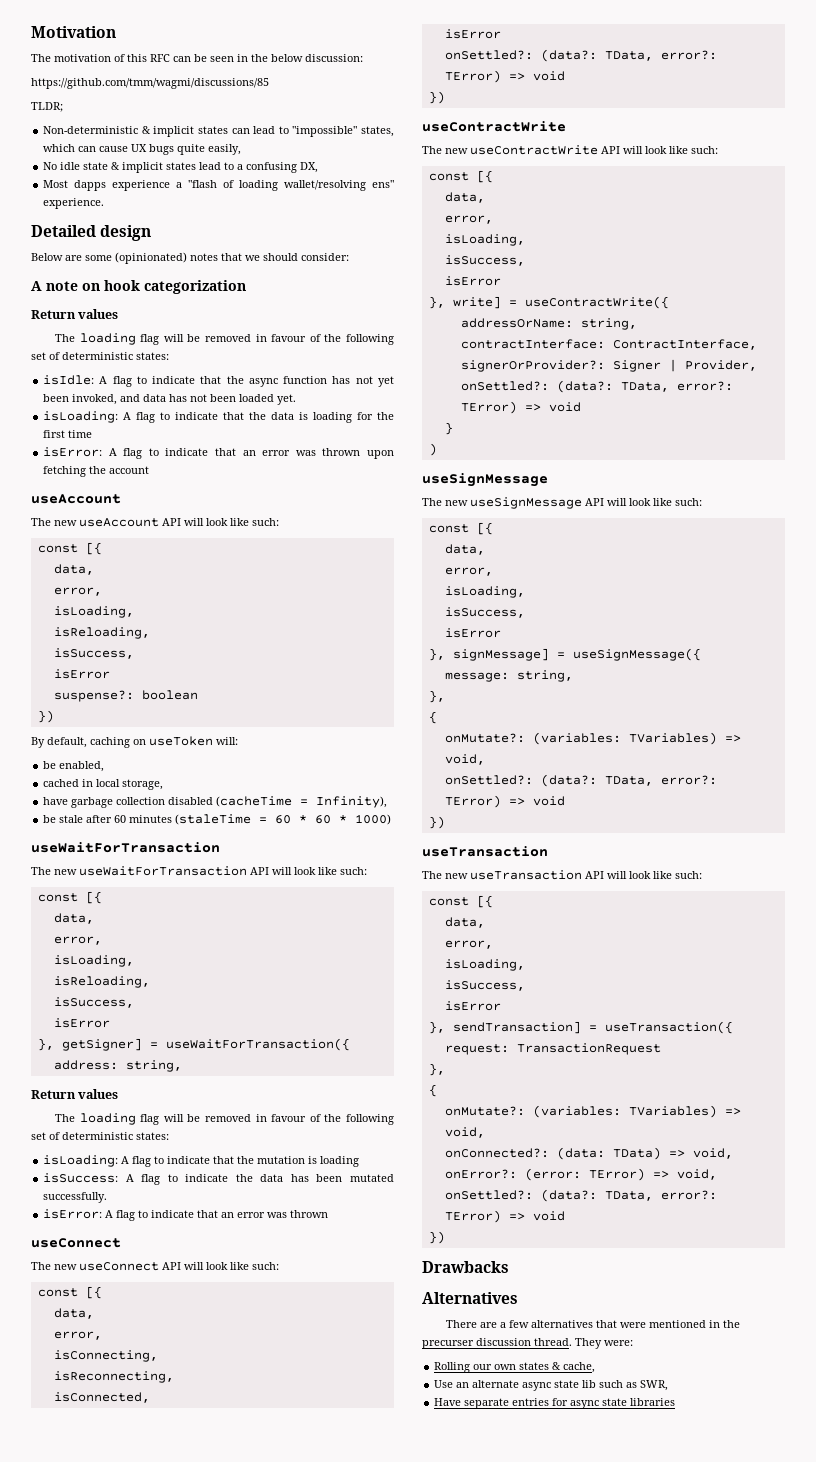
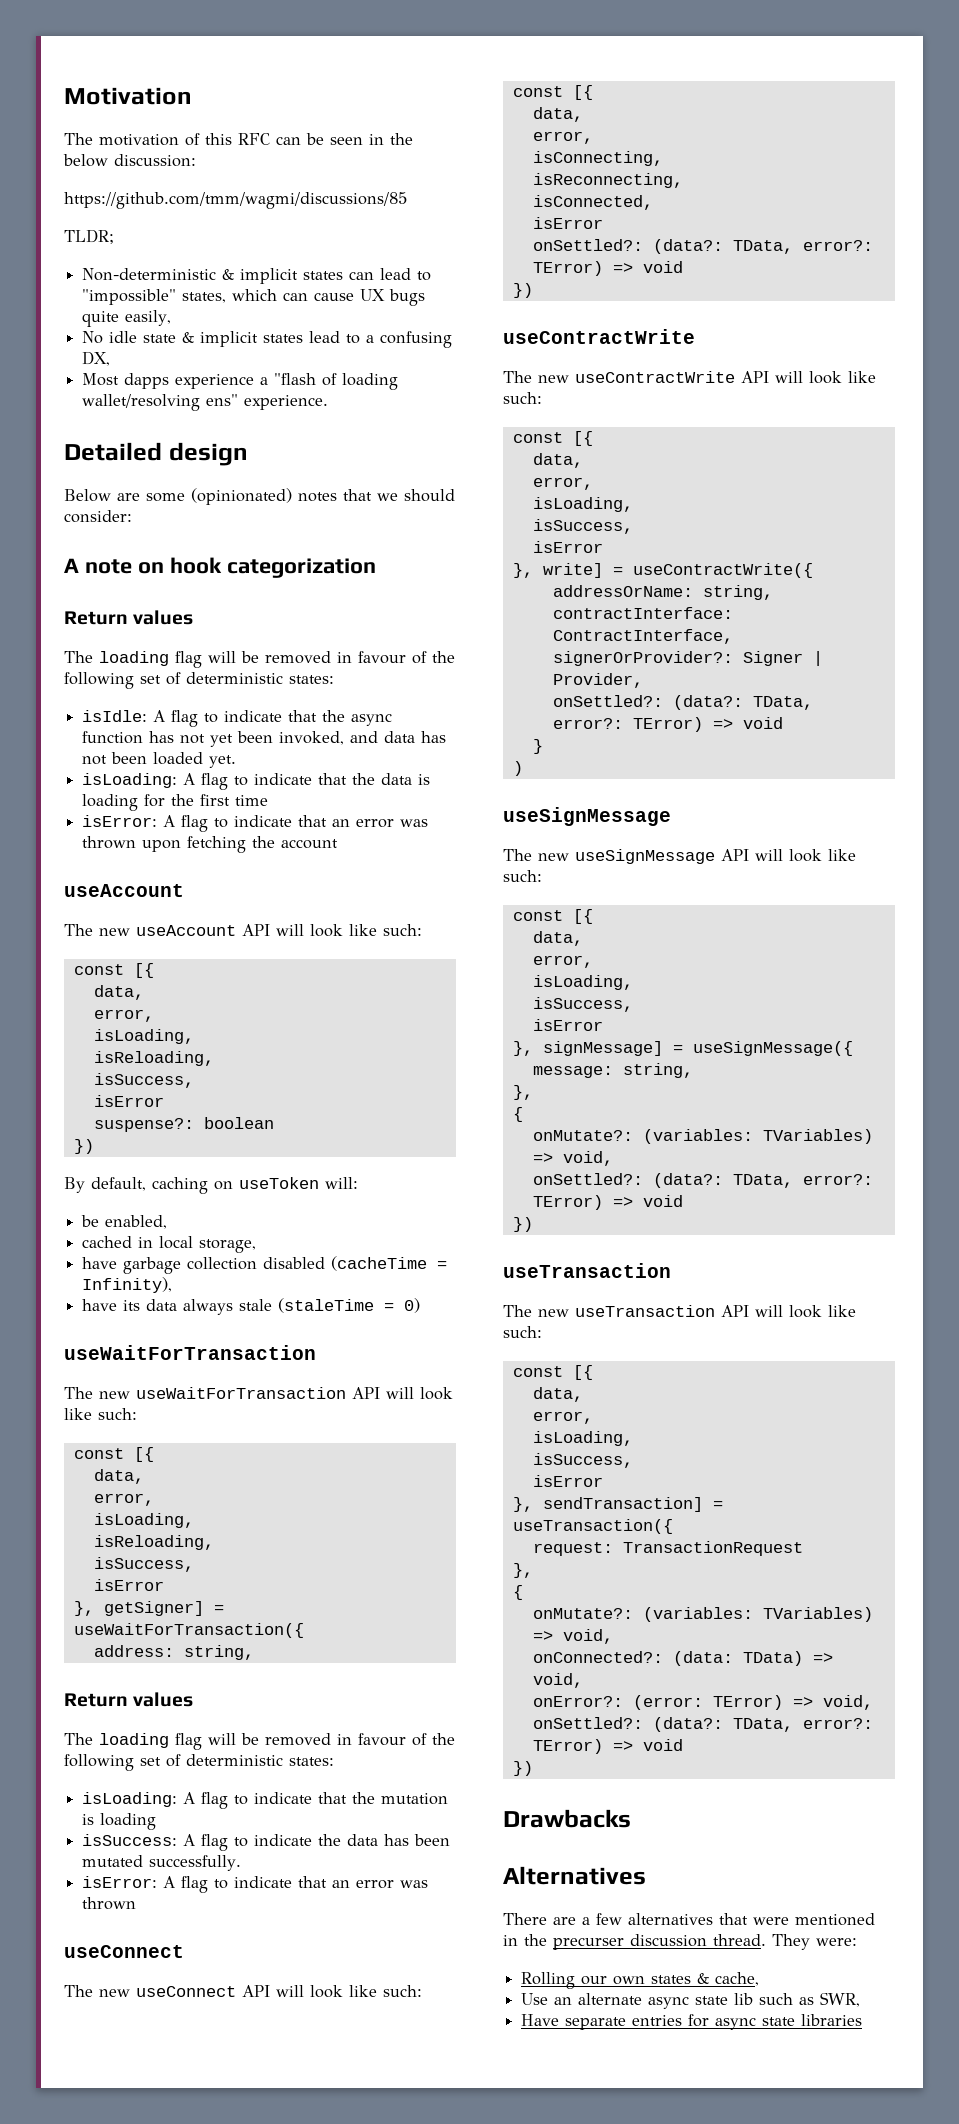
- be stale after 60 minutes (staleTime = 60 * 60 * 1000)
+ have its data always stale (staleTime = 0)

